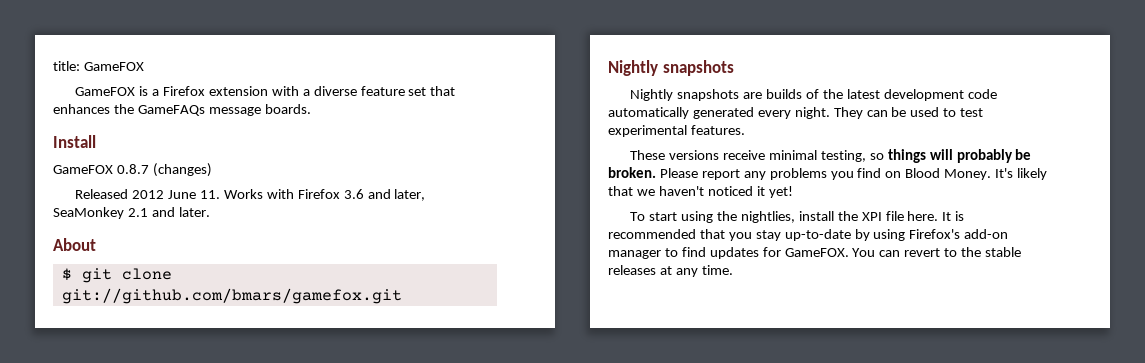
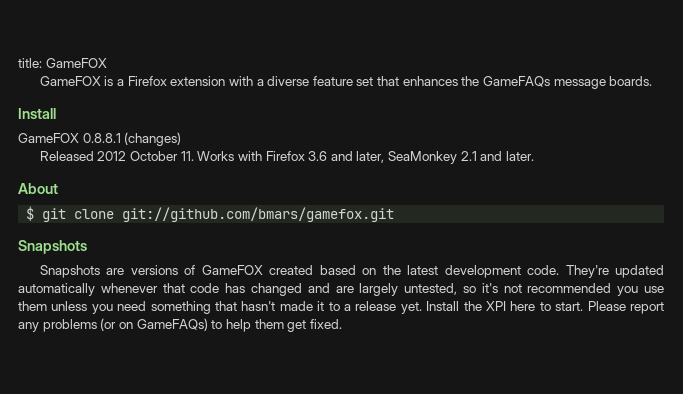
- GameFOX 0.8.7 (changes)
+ GameFOX 0.8.8.1 (changes)
- Released 2012 June 11. Works with Firefox 3.6 and later, SeaMonkey 2.1 and later.
+ Released 2012 October 11. Works with Firefox 3.6 and later, SeaMonkey 2.1 and later.
  $ git clone git://github.com/bmars/gamefox.git
- Nightly snapshots
- Nightly snapshots are builds of the latest development code automatically generated every night. They can be used to test experimental features.
- These versions receive minimal testing, so things will probably be broken. Please report any problems you find on Blood Money. It's likely that we haven't noticed it yet!
- To start using the nightlies, install the XPI file here. It is recommended that you stay up-to-date by using Firefox's add-on manager to find updates for GameFOX. You can revert to the stable releases at any time.
+ Snapshots
+ Snapshots are versions of GameFOX created based on the latest development code. They're updated automatically whenever that code has changed and are largely untested, so it's not recommended you use them unless you need something that hasn't made it to a release yet. Install the XPI here to start. Please report any problems (or on GameFAQs) to help them get fixed.

